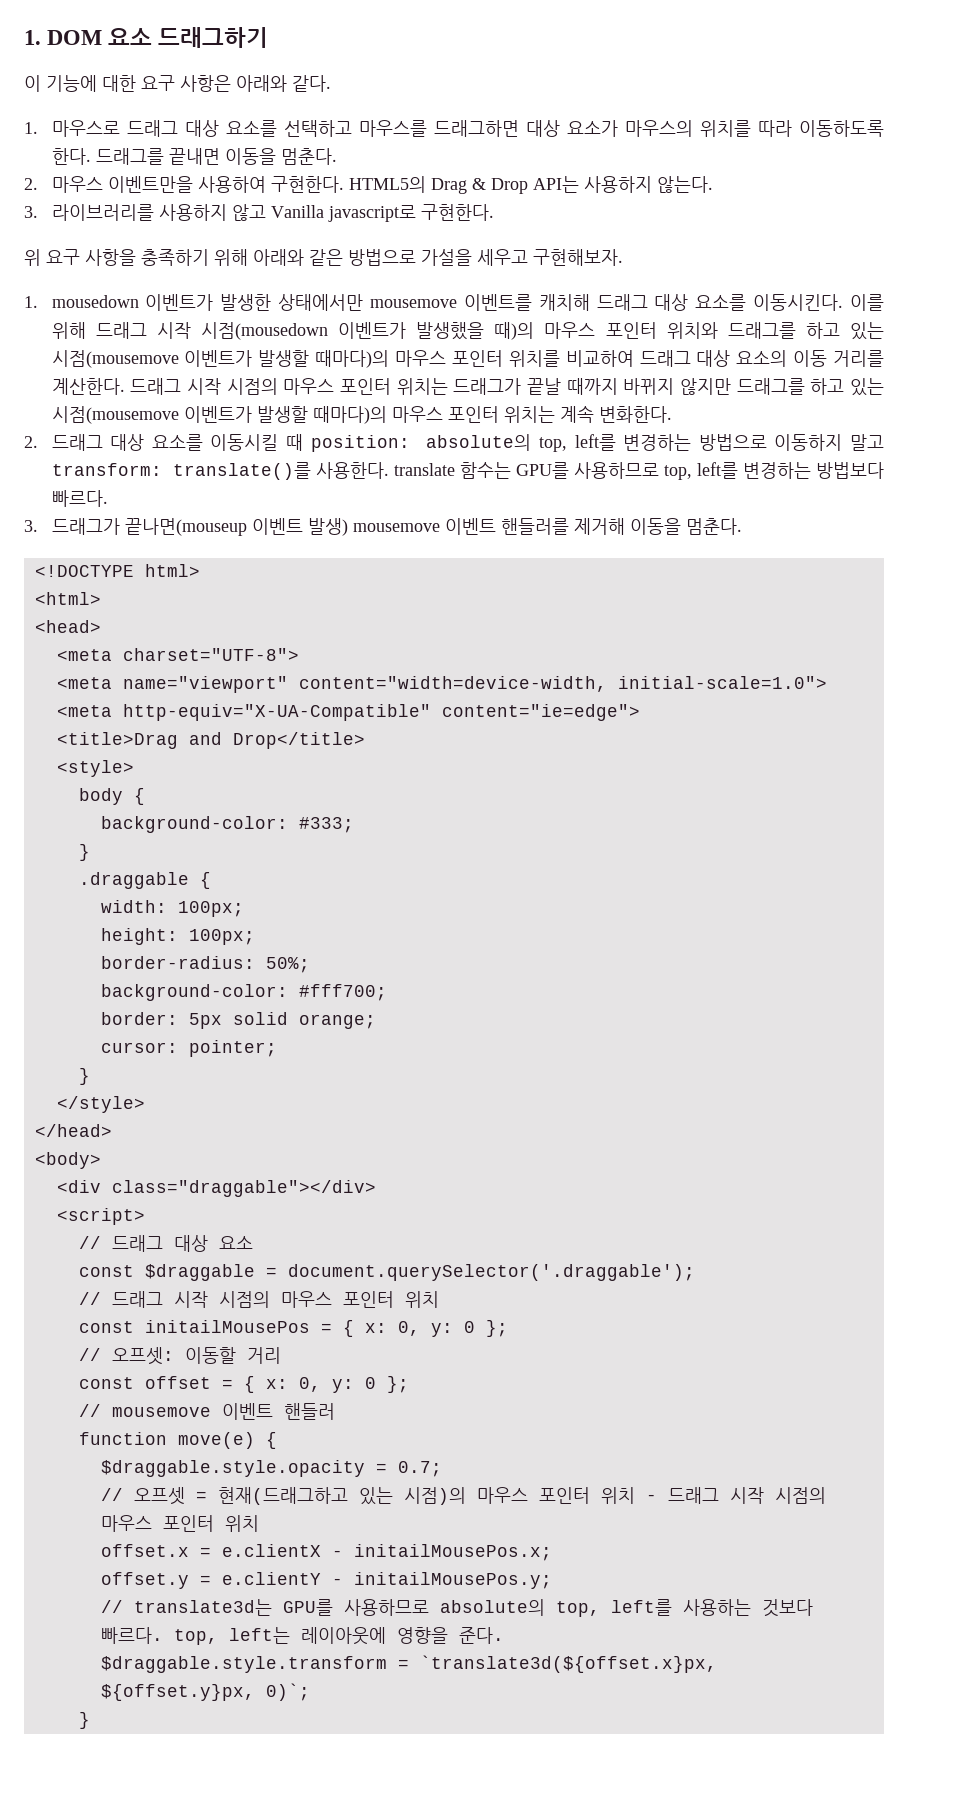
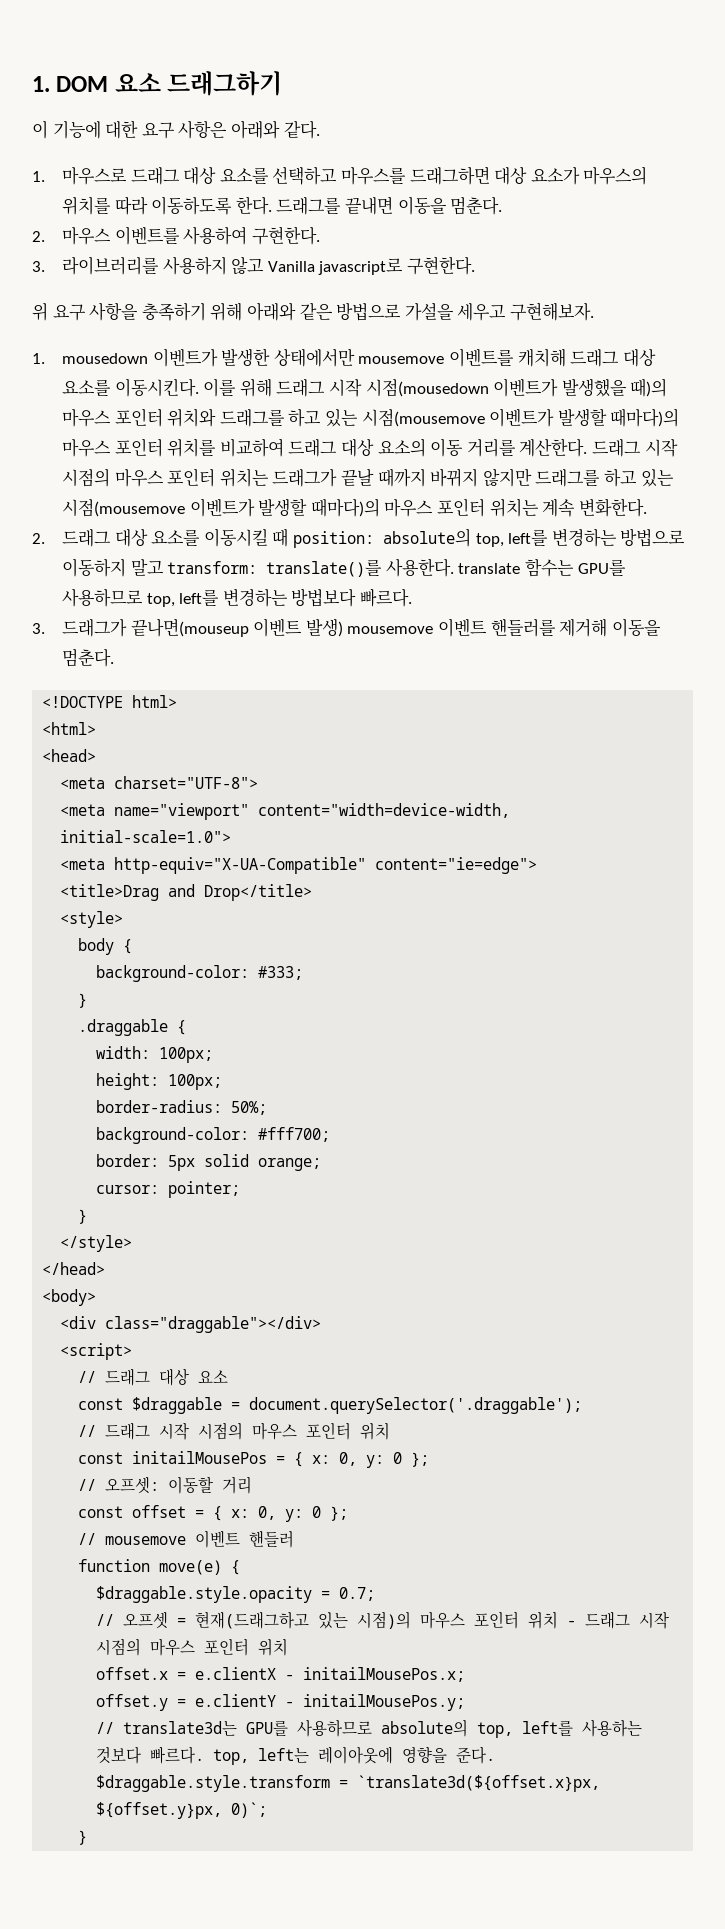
- 2. 마우스 이벤트만을 사용하여 구현한다. HTML5의 Drag & Drop API는 사용하지 않는다.
+ 2. 마우스 이벤트를 사용하여 구현한다.

